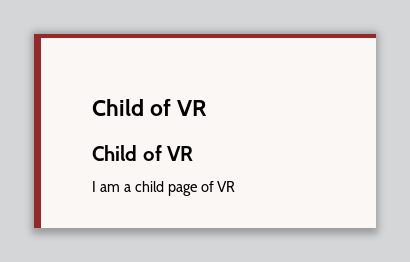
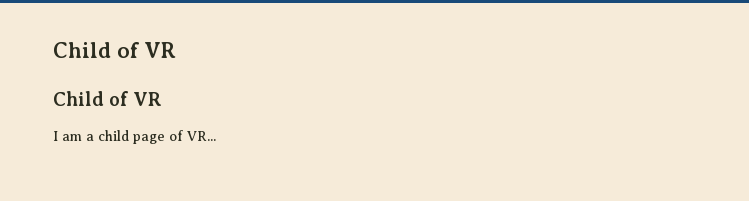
- I am a child page of VR
+ I am a child page of VR...

